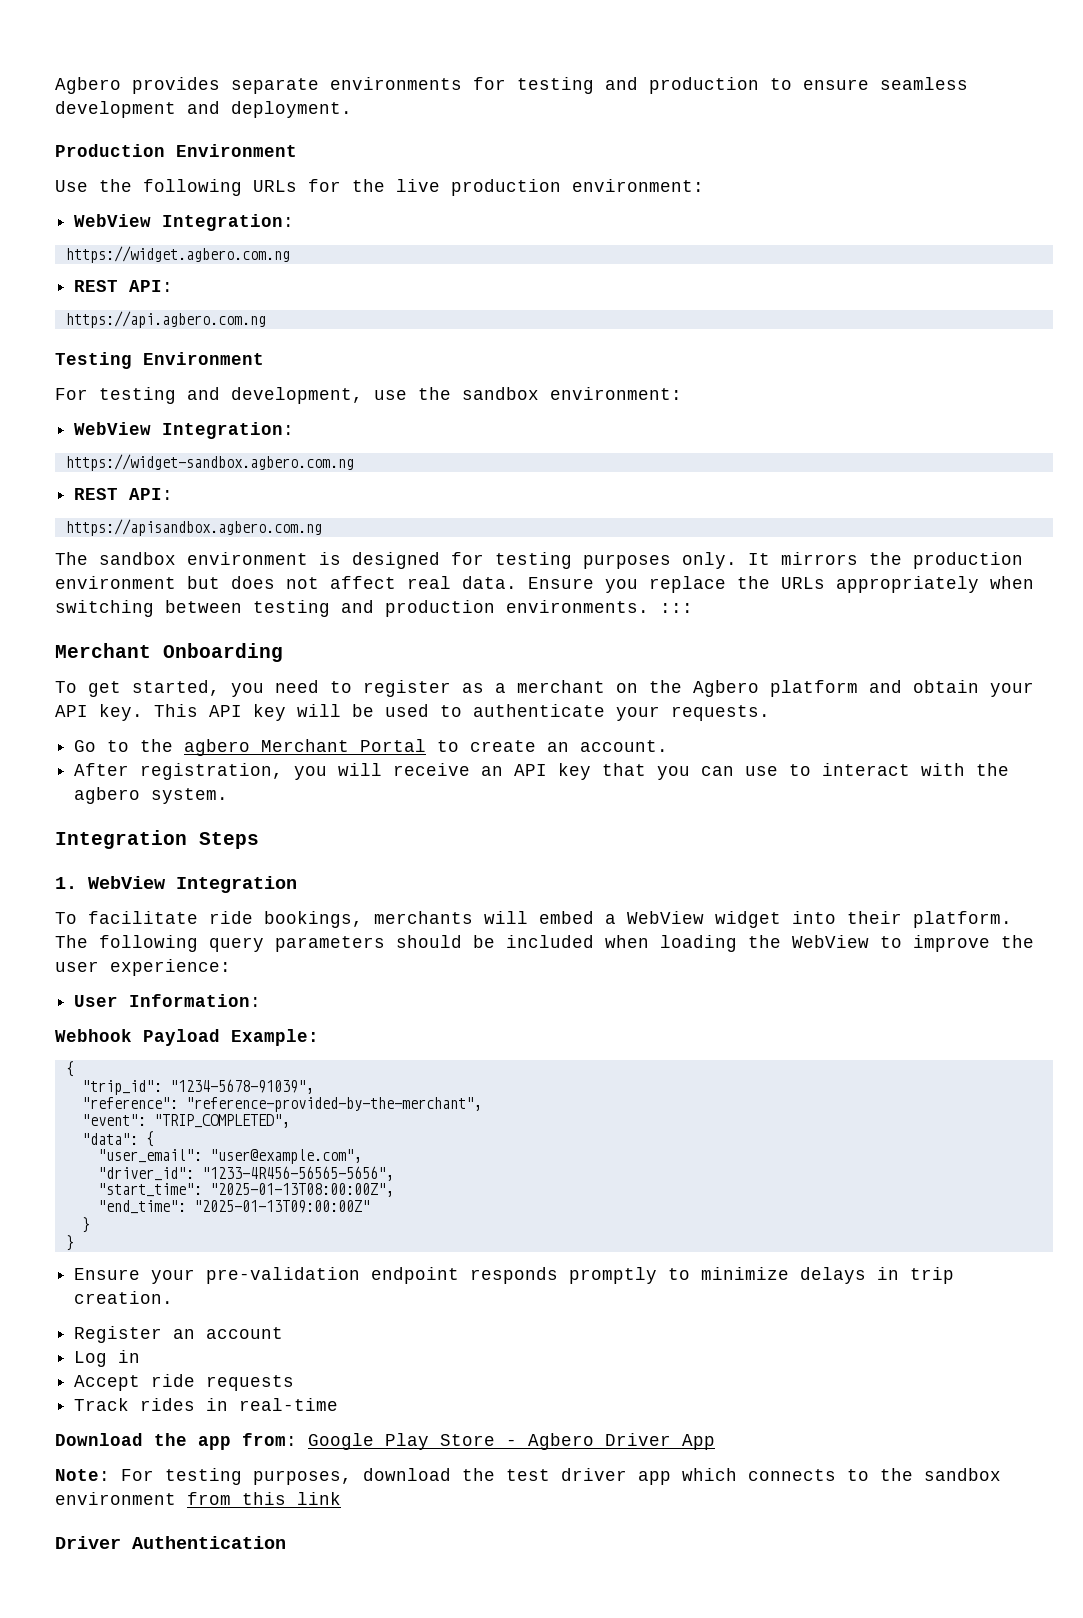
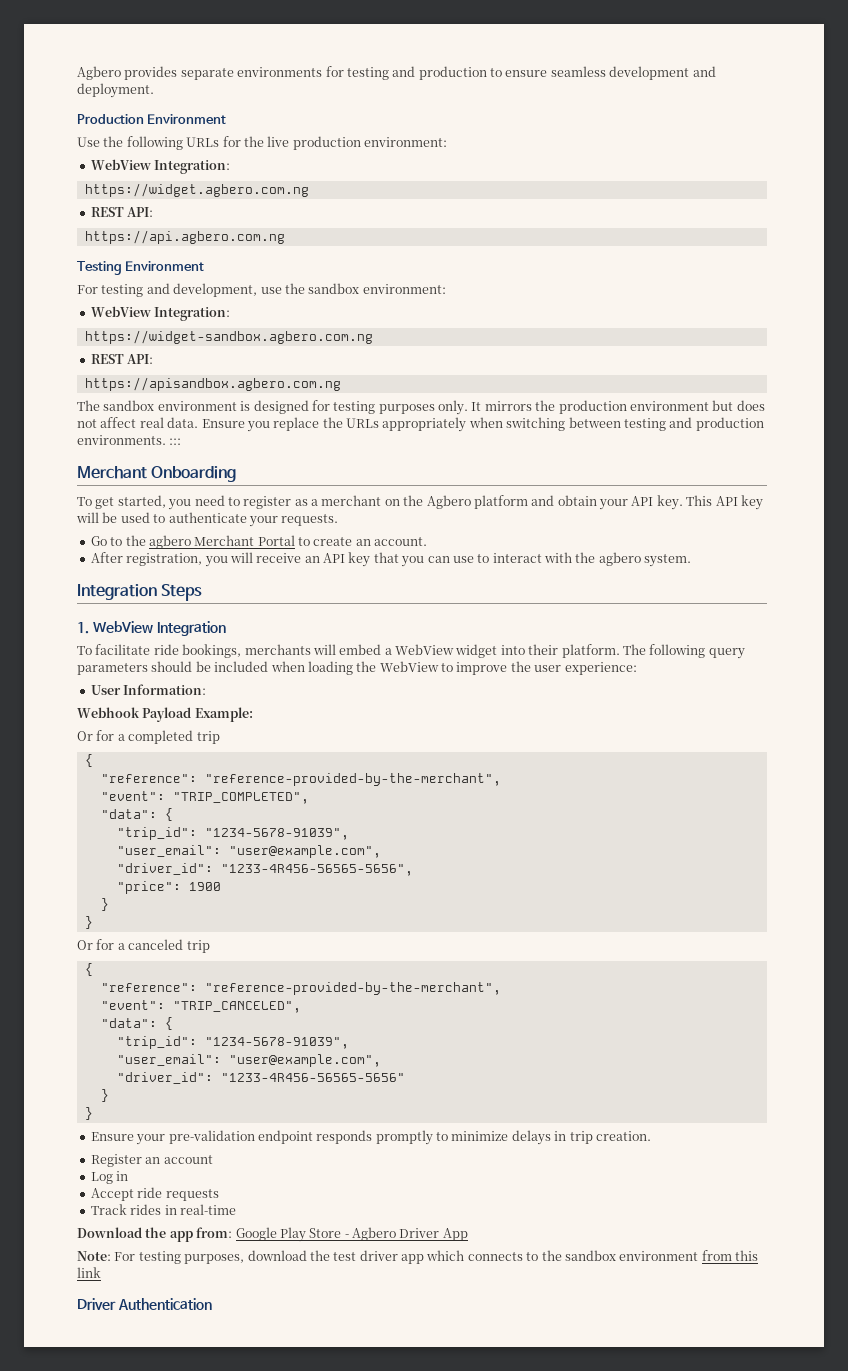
  Webhook Payload Example:
+ Or for a completed trip
  {
- "trip_id": "1234-5678-91039",
  "event": "TRIP_COMPLETED",
  "data": {
+ "trip_id": "1234-5678-91039",
- "start_time": "2025-01-13T08:00:00Z",
- "end_time": "2025-01-13T09:00:00Z"
+ "price": 1900
+ }
+ }
+ Or for a canceled trip
+ {
+ "reference": "reference-provided-by-the-merchant",
+ "event": "TRIP_CANCELED",
+ "data": {
+ "trip_id": "1234-5678-91039",
+ "user_email": "user@example.com",
+ "driver_id": "1233-4R456-56565-5656"

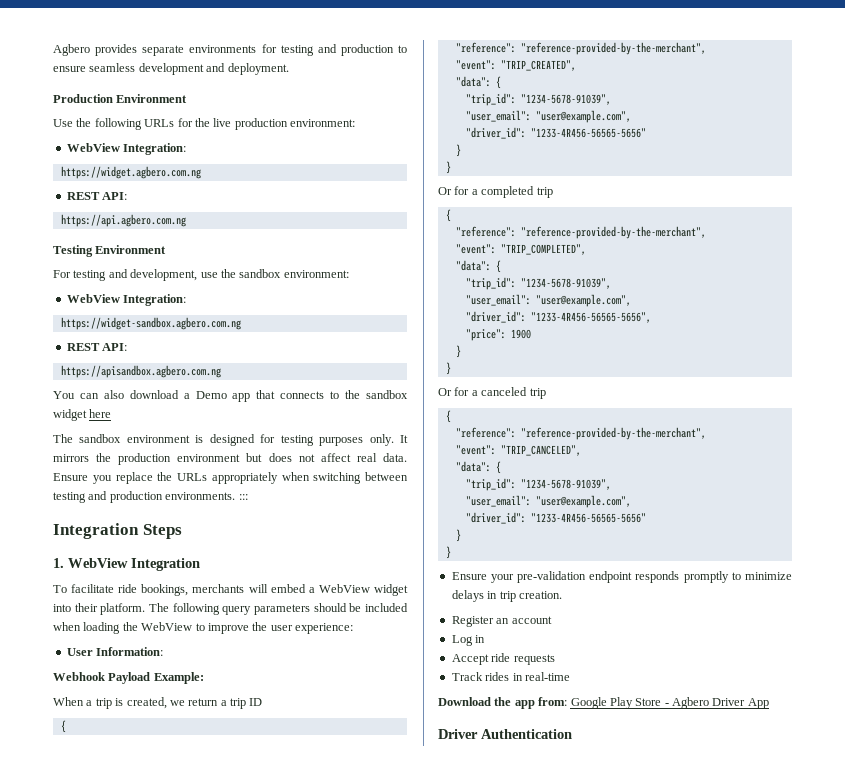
+ You can also download a Demo app that connects to the sandbox widget here
- Merchant Onboarding
- To get started, you need to register as a merchant on the Agbero platform and obtain your API key. This API key will be used to authenticate your requests.
- Go to the agbero Merchant Portal to create an account.
- After registration, you will receive an API key that you can use to interact with the agbero system.
+ When a trip is created, we return a trip ID
+ {
+ "reference": "reference-provided-by-the-merchant",
+ "event": "TRIP_CREATED",
+ "data": {
+ "trip_id": "1234-5678-91039",
+ "user_email": "user@example.com",
+ "driver_id": "1233-4R456-56565-5656"
+ }
+ }
- Note: For testing purposes, download the test driver app which connects to the sandbox environment from this link

